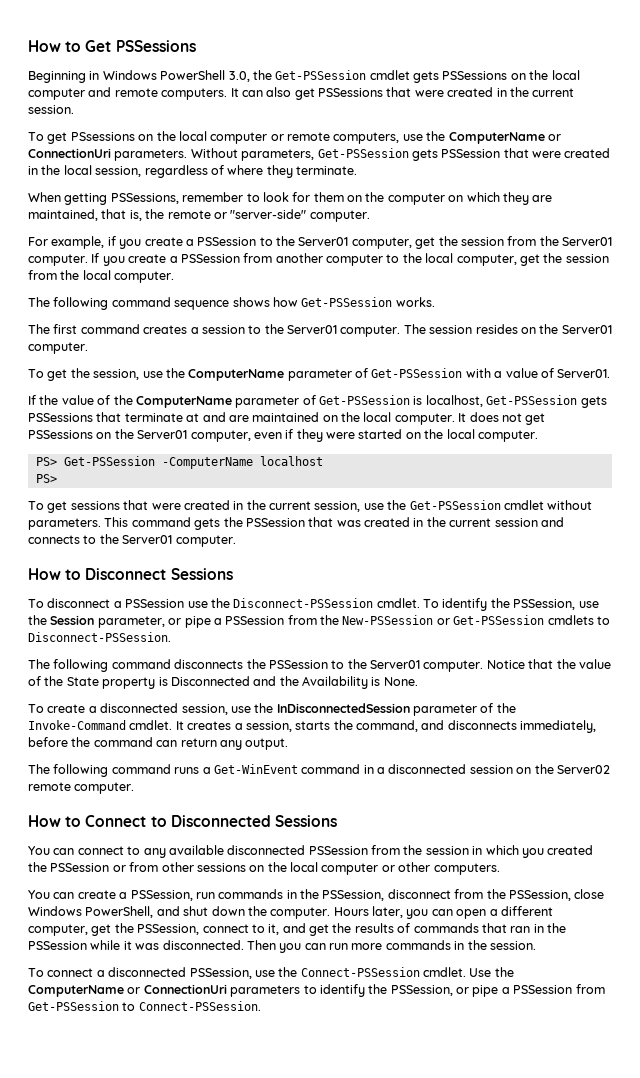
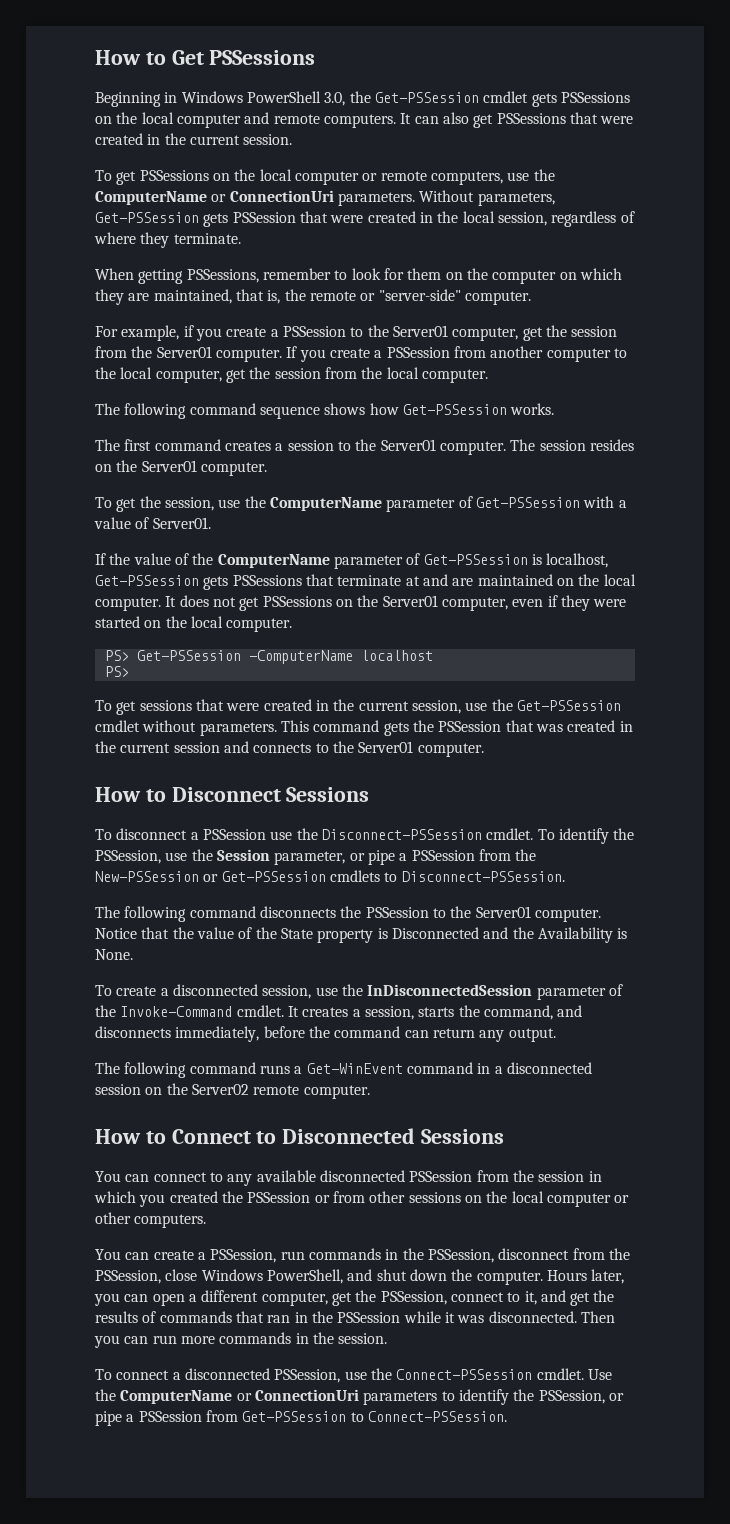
- To get PSsessions on the local computer or remote computers, use the ComputerName or ConnectionUri parameters.
+ To get PSSessions on the local computer or remote computers, use the ComputerName or ConnectionUri parameters.

